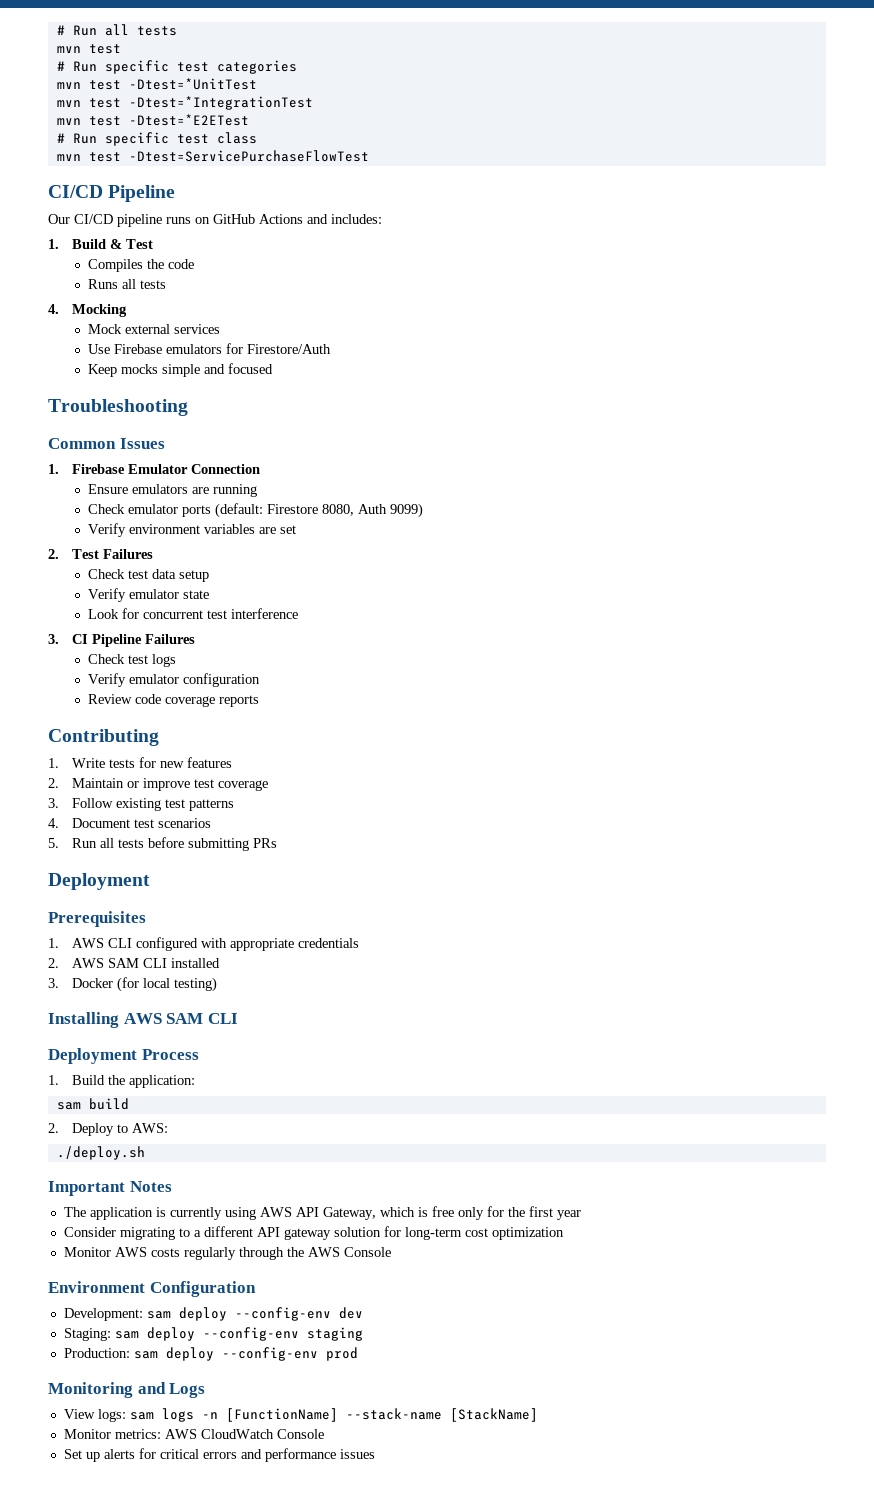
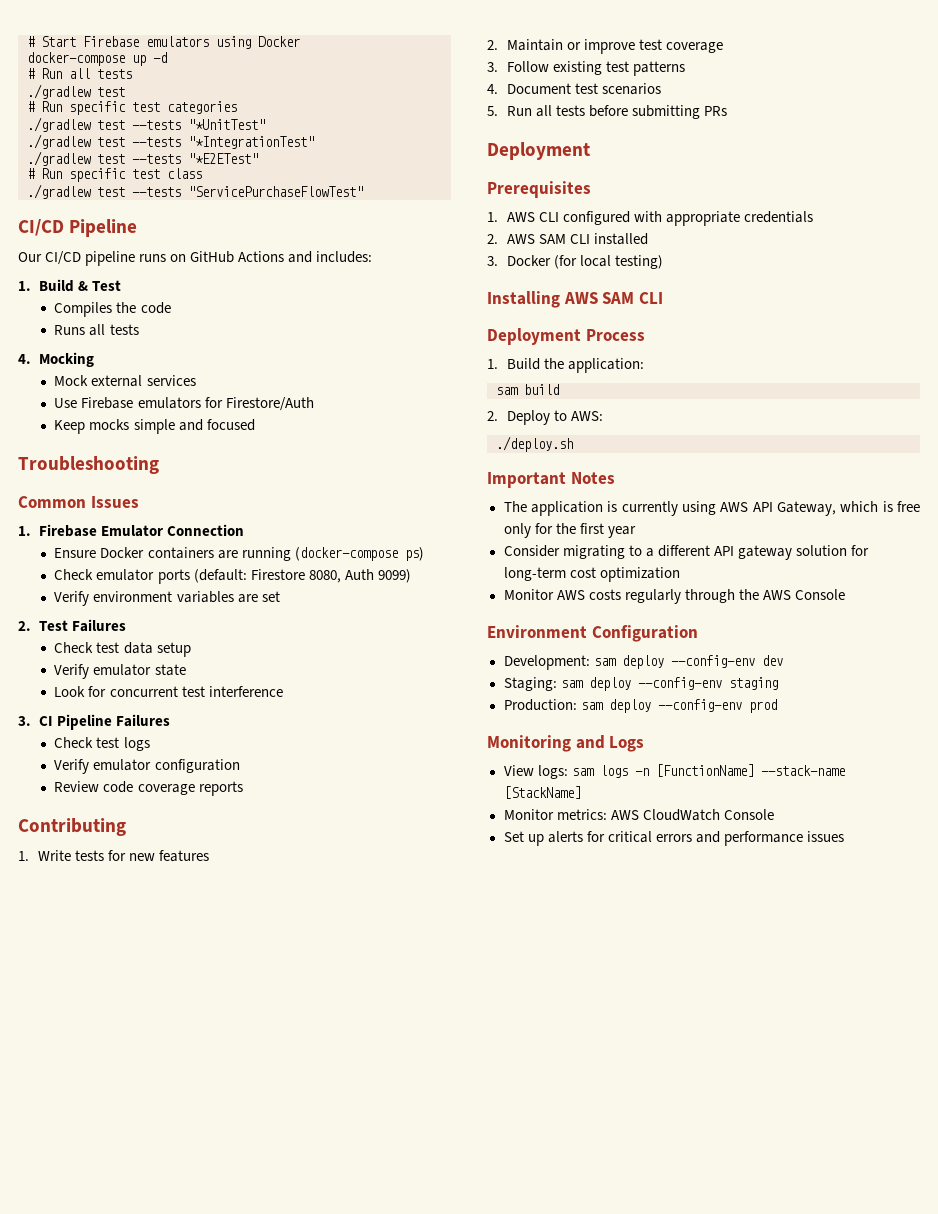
+ # Start Firebase emulators using Docker
+ docker-compose up -d
  # Run all tests
- mvn test
+ ./gradlew test
- mvn test -Dtest=*UnitTest
- mvn test -Dtest=*IntegrationTest
- mvn test -Dtest=*E2ETest
+ ./gradlew test --tests "*UnitTest"
+ ./gradlew test --tests "*IntegrationTest"
+ ./gradlew test --tests "*E2ETest"
- mvn test -Dtest=ServicePurchaseFlowTest
+ ./gradlew test --tests "ServicePurchaseFlowTest"
- Ensure emulators are running
+ Ensure Docker containers are running (docker-compose ps)

